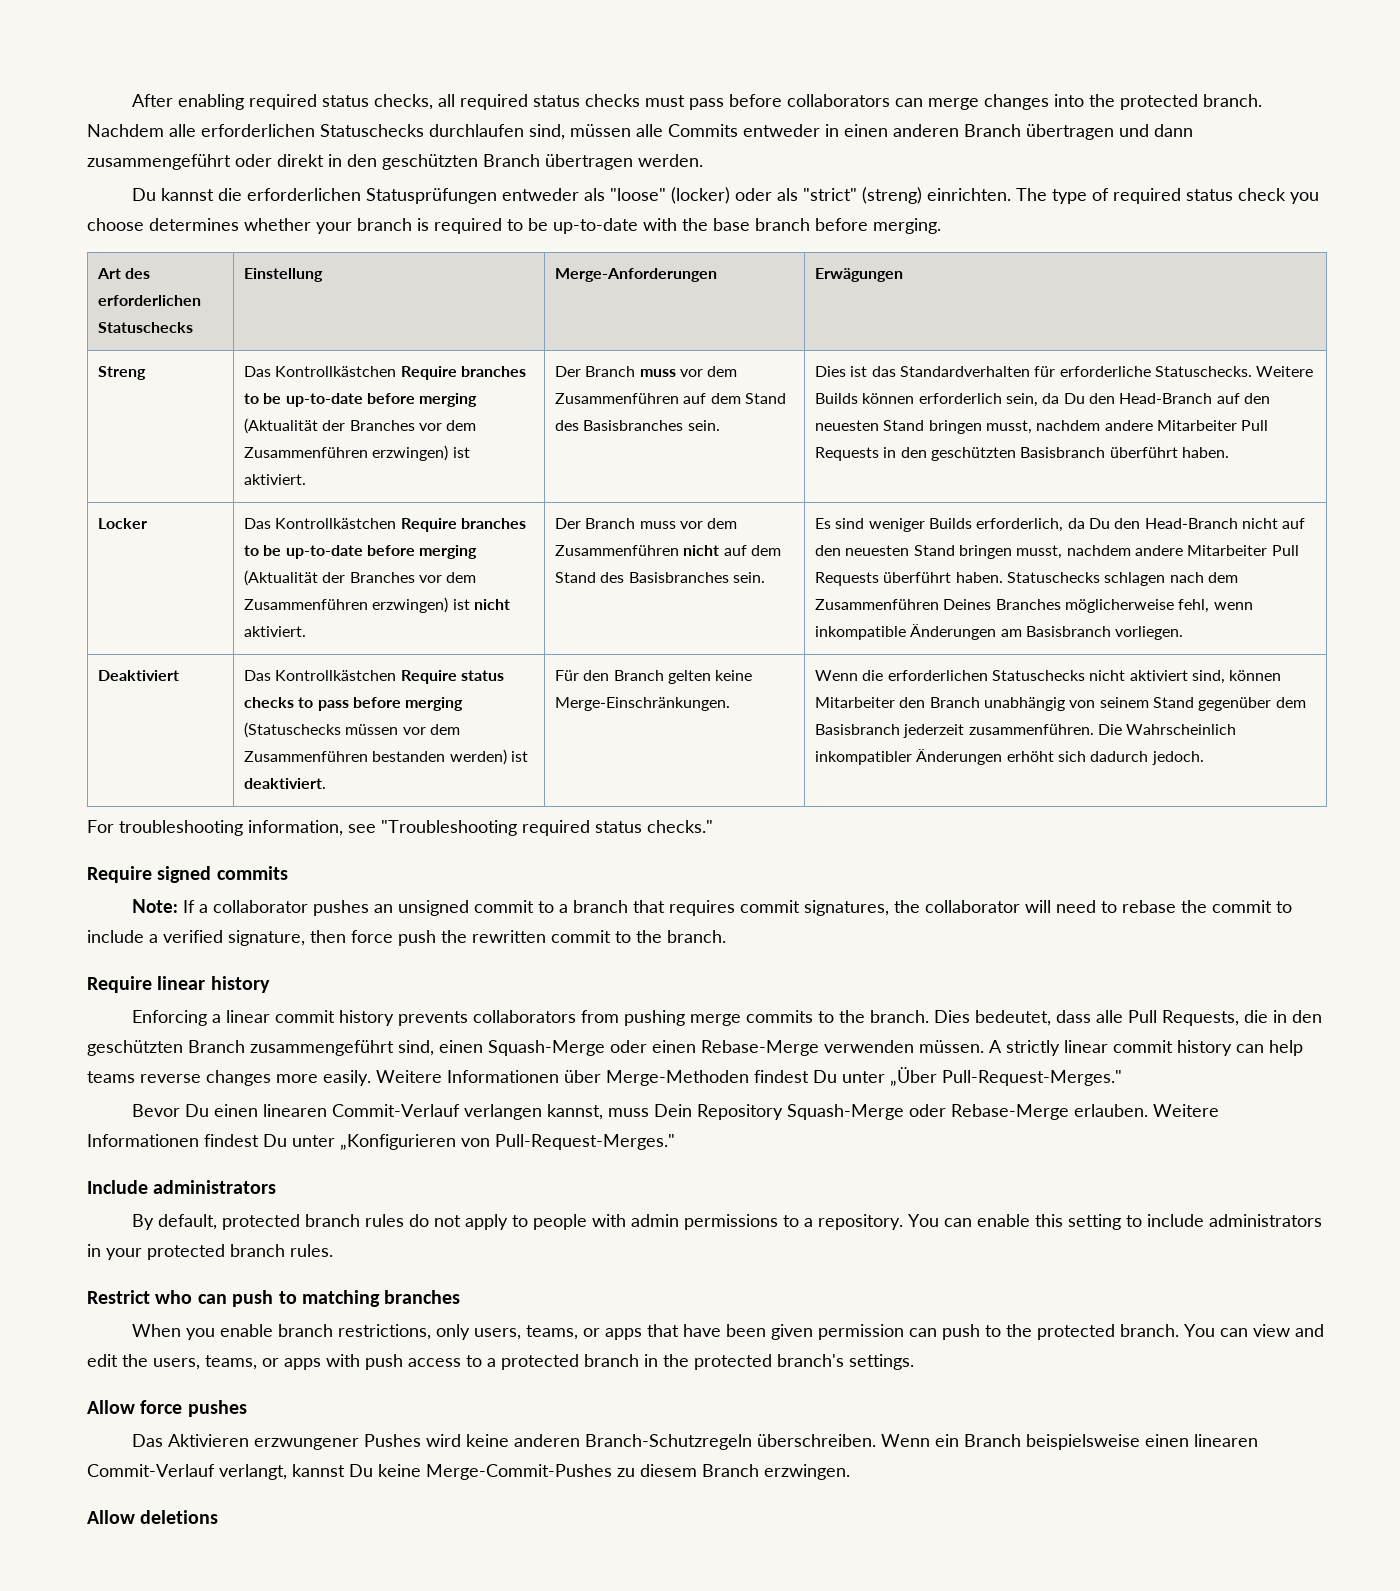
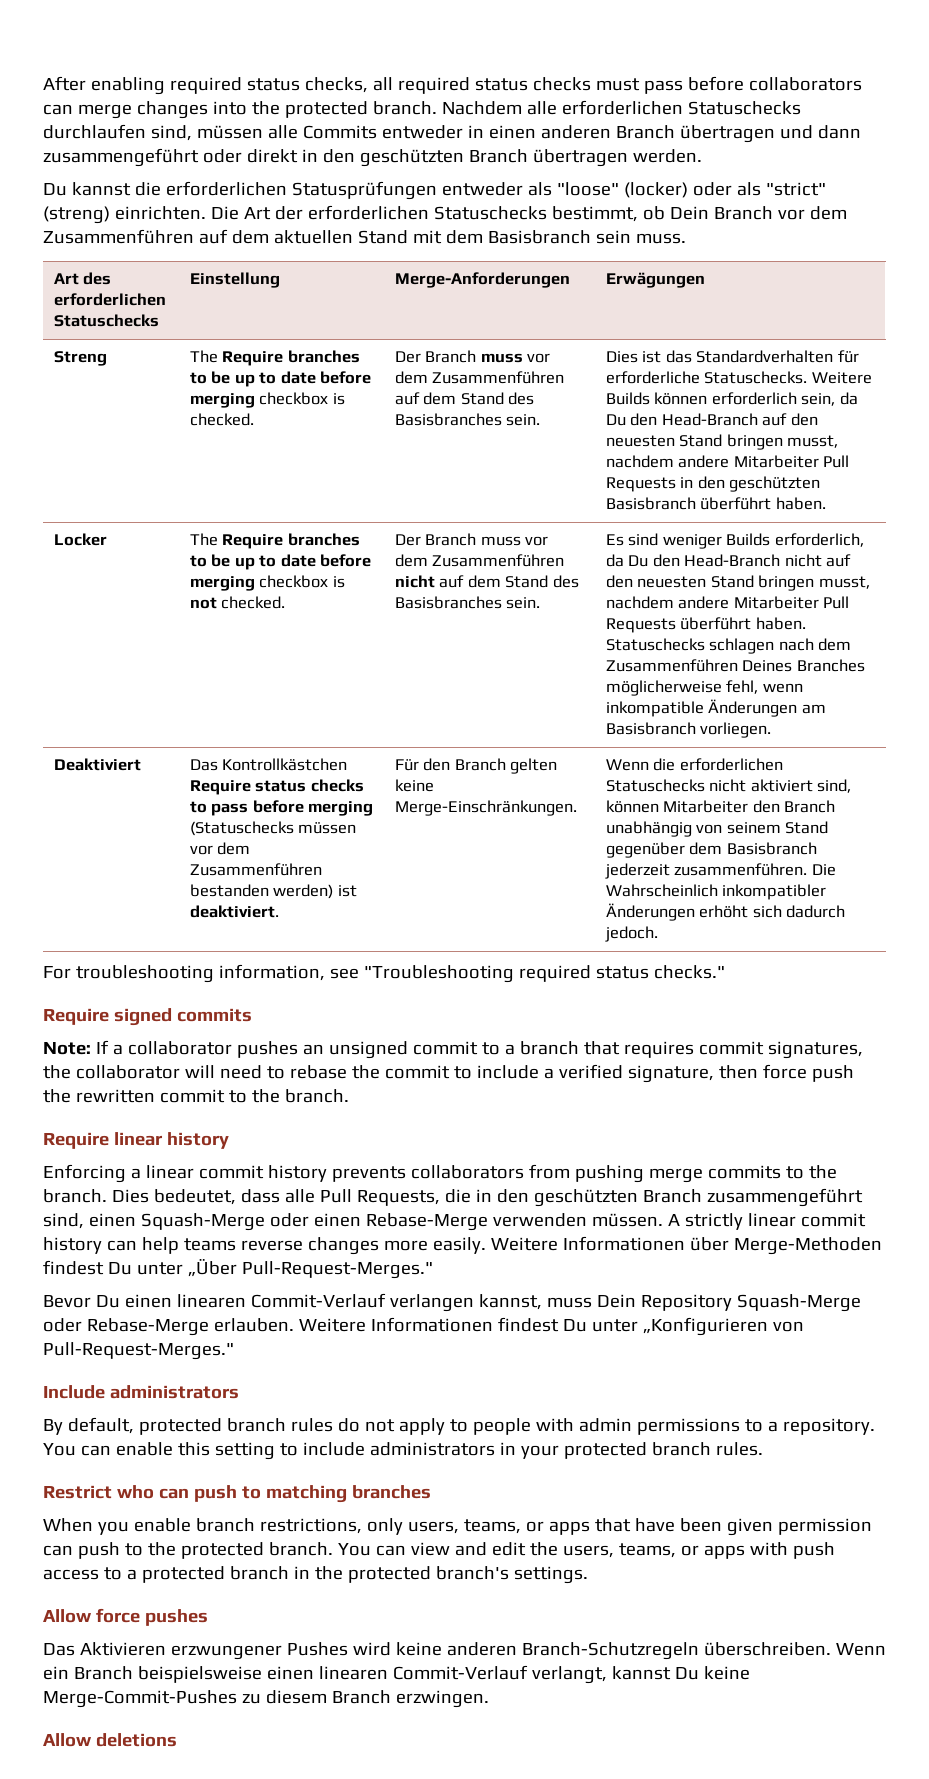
- The type of required status check you choose determines whether your branch is required to be up-to-date with the base branch before merging.
+ Die Art der erforderlichen Statuschecks bestimmt, ob Dein Branch vor dem Zusammenführen auf dem aktuellen Stand mit dem Basisbranch sein muss.
- Das Kontrollkästchen Require branches to be up-to-date before merging (Aktualität der Branches vor dem Zusammenführen erzwingen) ist aktiviert.
+ The Require branches to be up to date before merging checkbox is checked.
- Das Kontrollkästchen Require branches to be up-to-date before merging (Aktualität der Branches vor dem Zusammenführen erzwingen) ist nicht aktiviert.
+ The Require branches to be up to date before merging checkbox is not checked.

